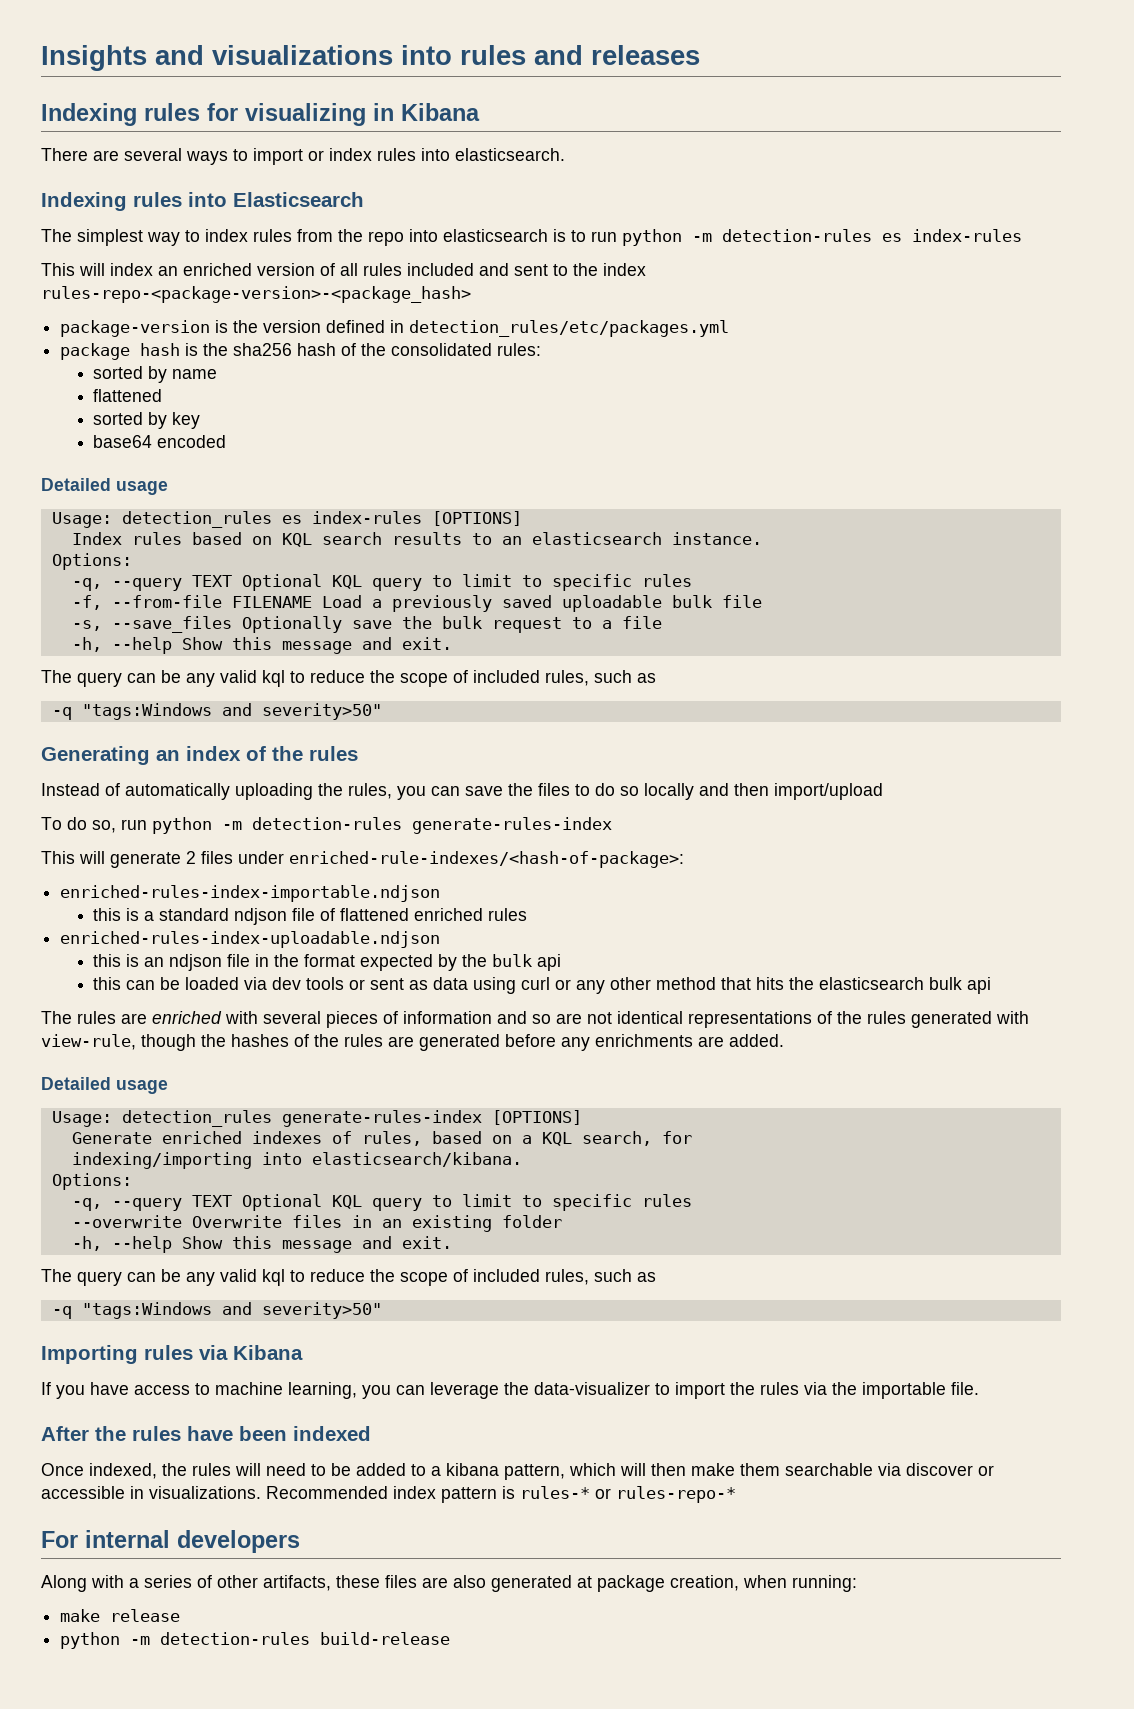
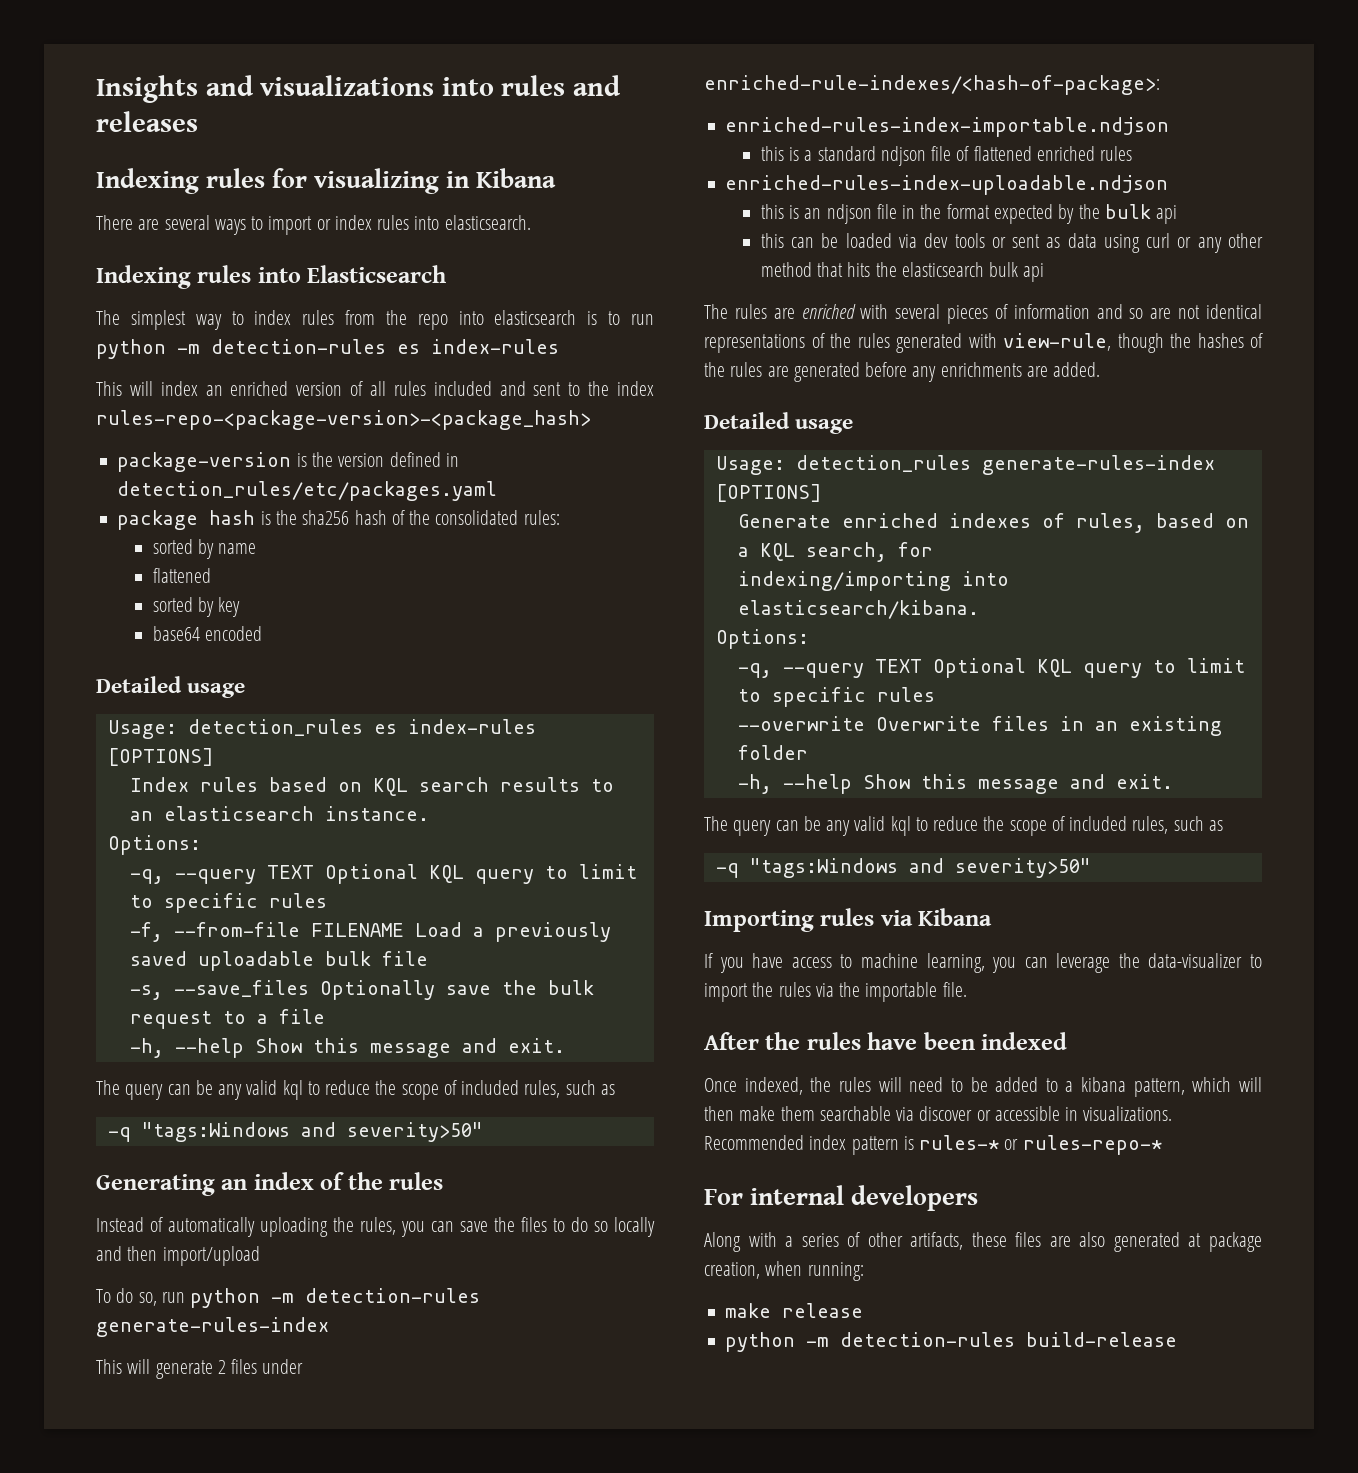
- package-version is the version defined in detection_rules/etc/packages.yml
+ package-version is the version defined in detection_rules/etc/packages.yaml

